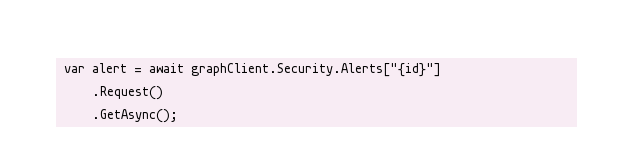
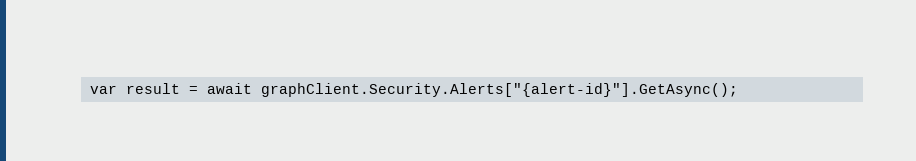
- var alert = await graphClient.Security.Alerts["{id}"]
- .Request()
- .GetAsync();
+ var result = await graphClient.Security.Alerts["{alert-id}"].GetAsync();

